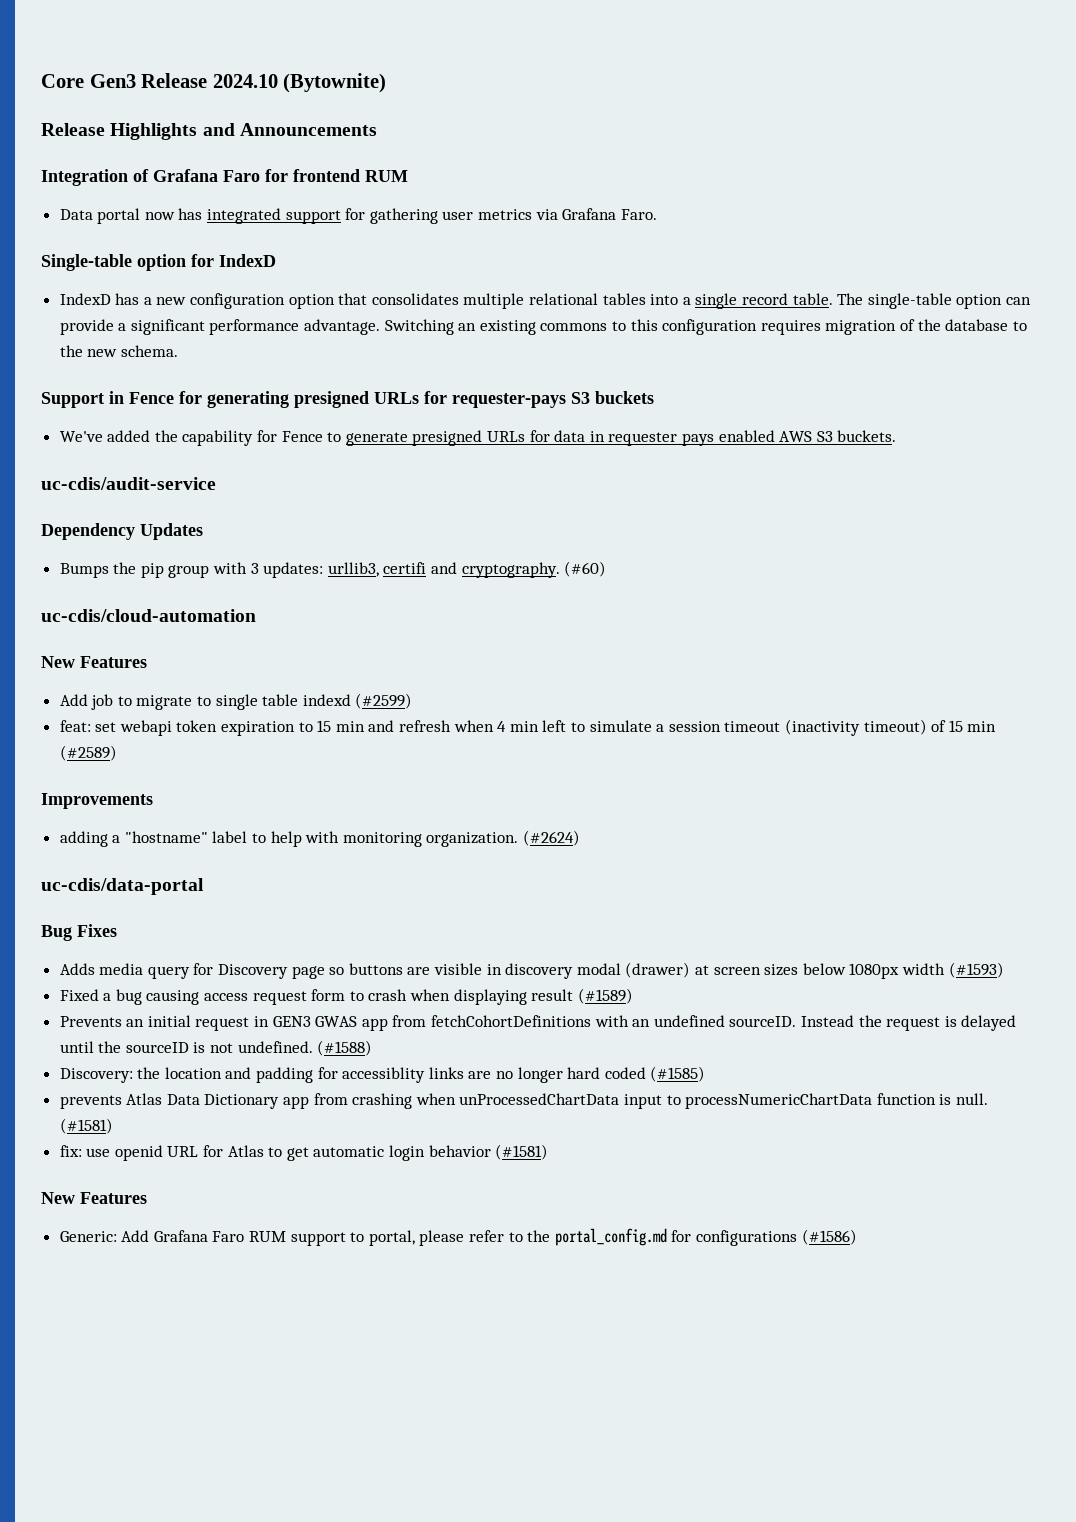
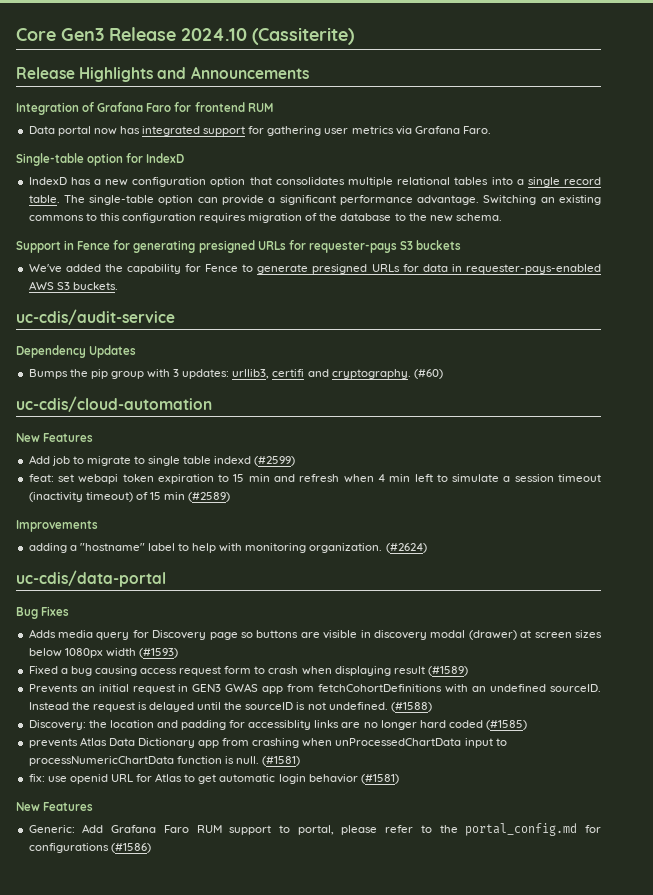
- Core Gen3 Release 2024.10 (Bytownite)
+ Core Gen3 Release 2024.10 (Cassiterite)
- We've added the capability for Fence to generate presigned URLs for data in requester pays enabled AWS S3 buckets.
+ We've added the capability for Fence to generate presigned URLs for data in requester-pays-enabled AWS S3 buckets.

